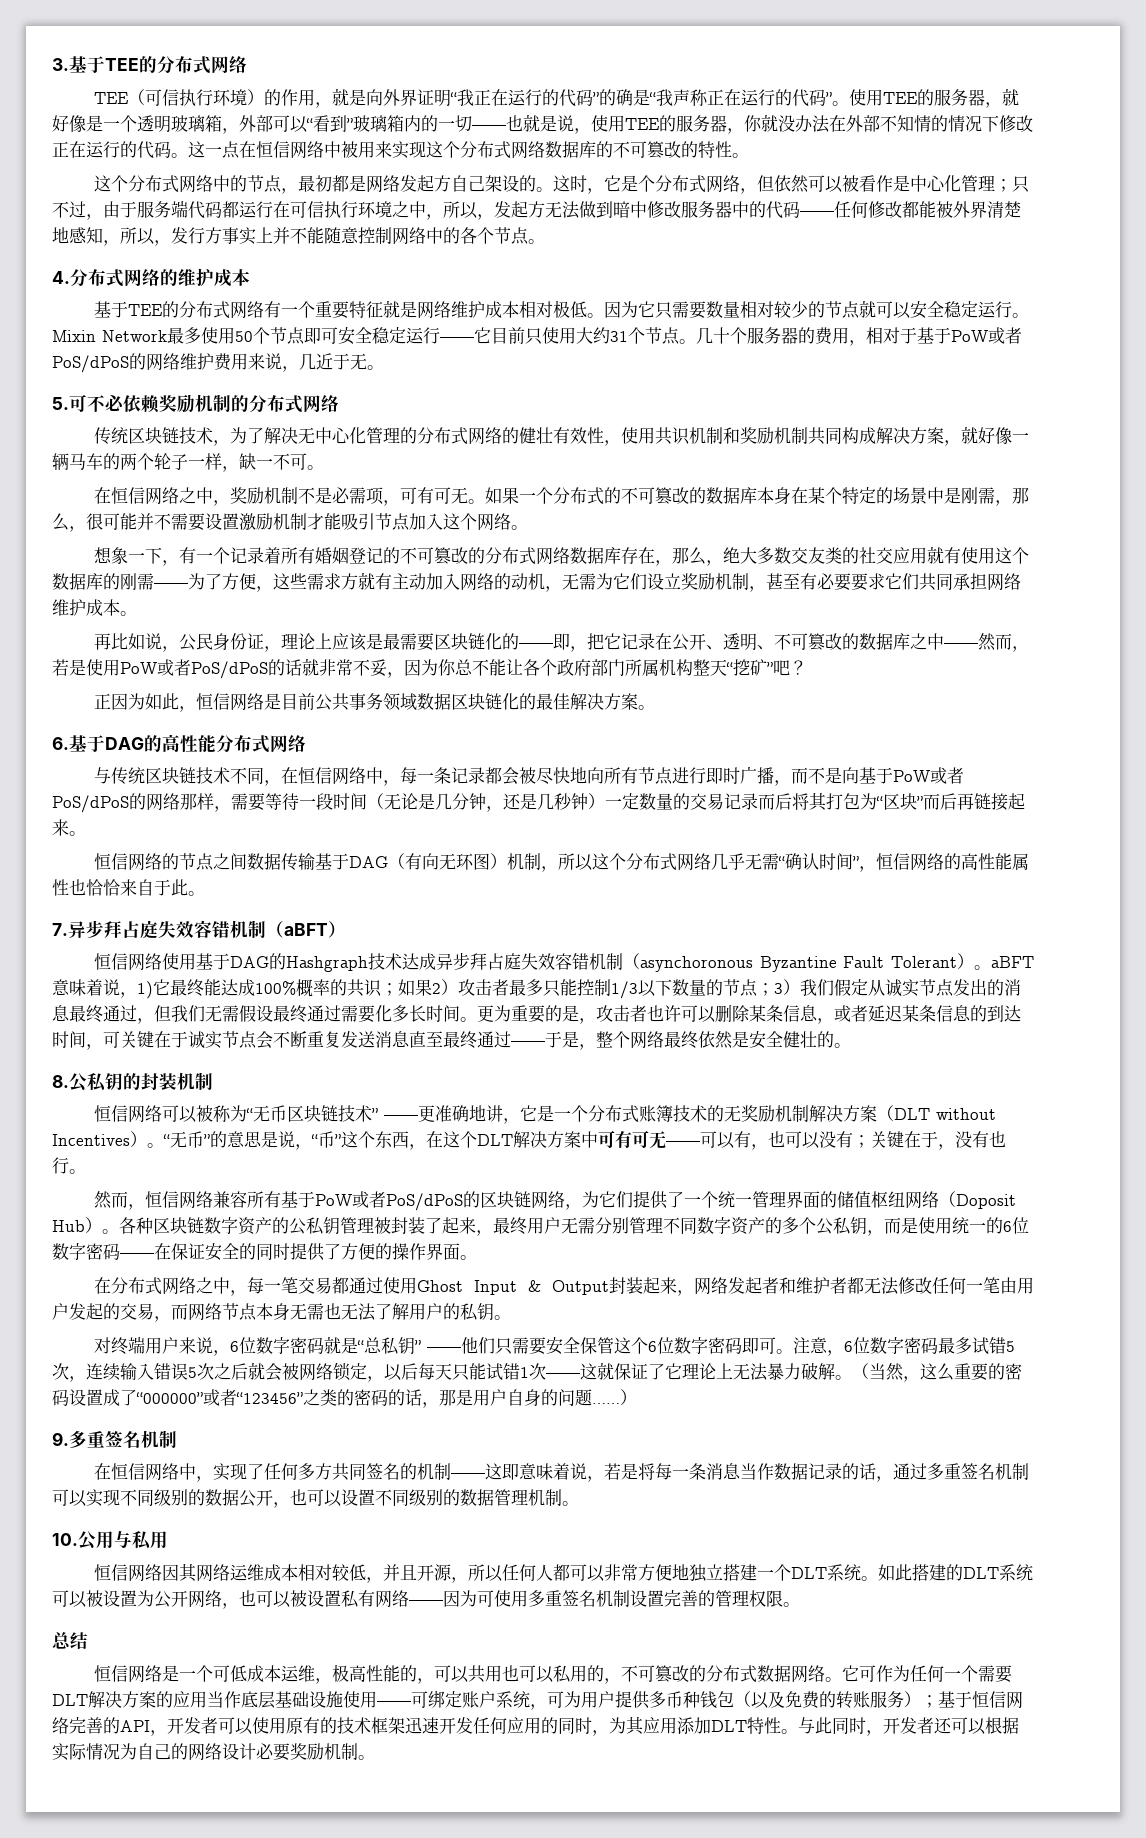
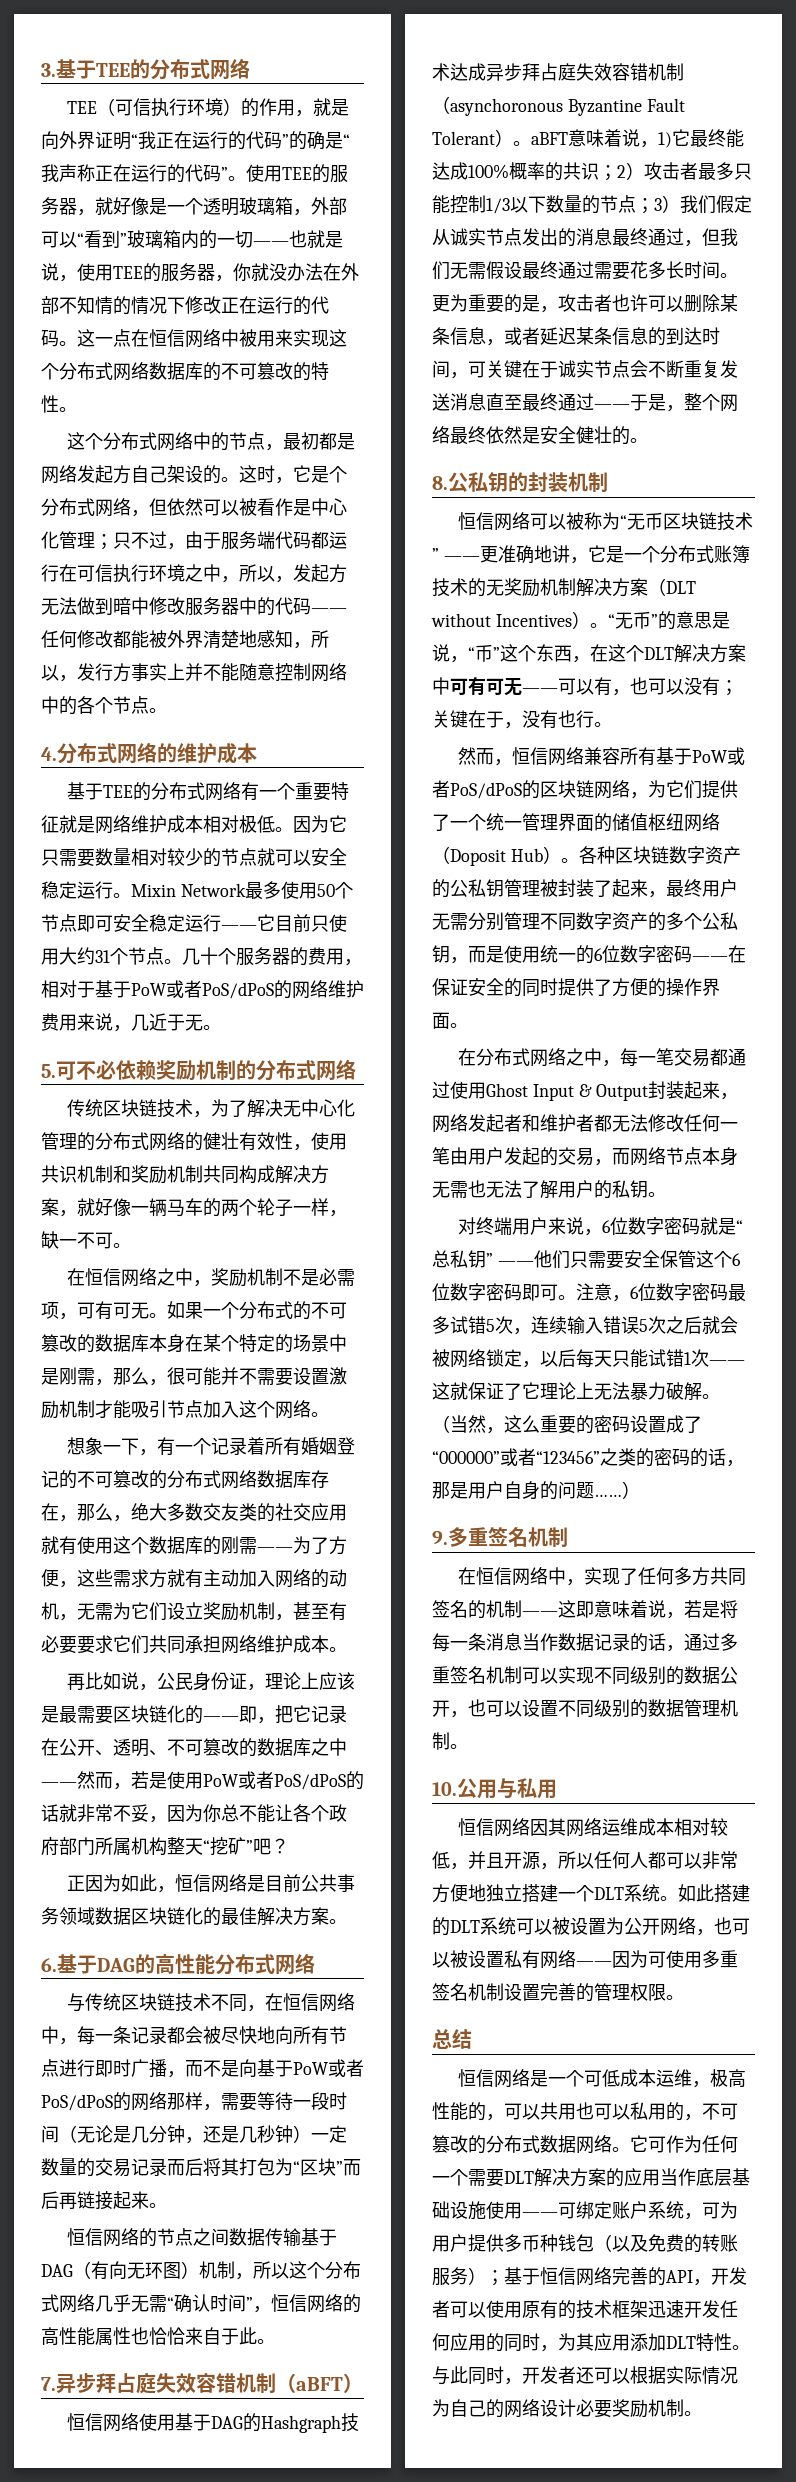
- 如果2）攻击者最多只能控制1/3以下数量的节点；
+ 2）攻击者最多只能控制1/3以下数量的节点；
- 3）我们假定从诚实节点发出的消息最终通过，但我们无需假设最终通过需要化多长时间。
+ 3）我们假定从诚实节点发出的消息最终通过，但我们无需假设最终通过需要花多长时间。

